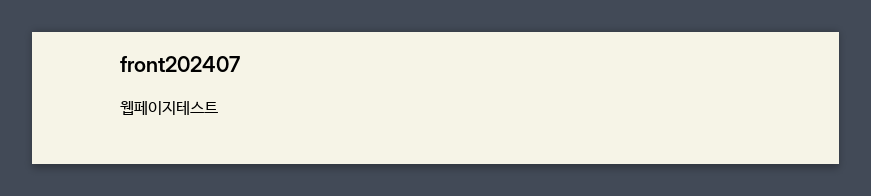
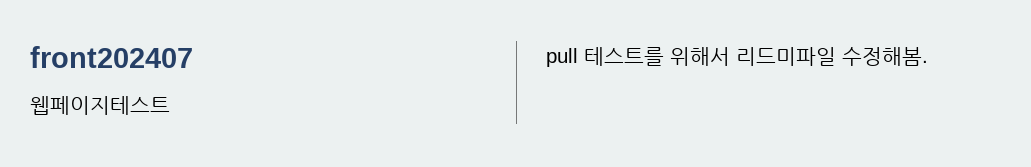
+ pull 테스트를 위해서 리드미파일 수정해봄.

